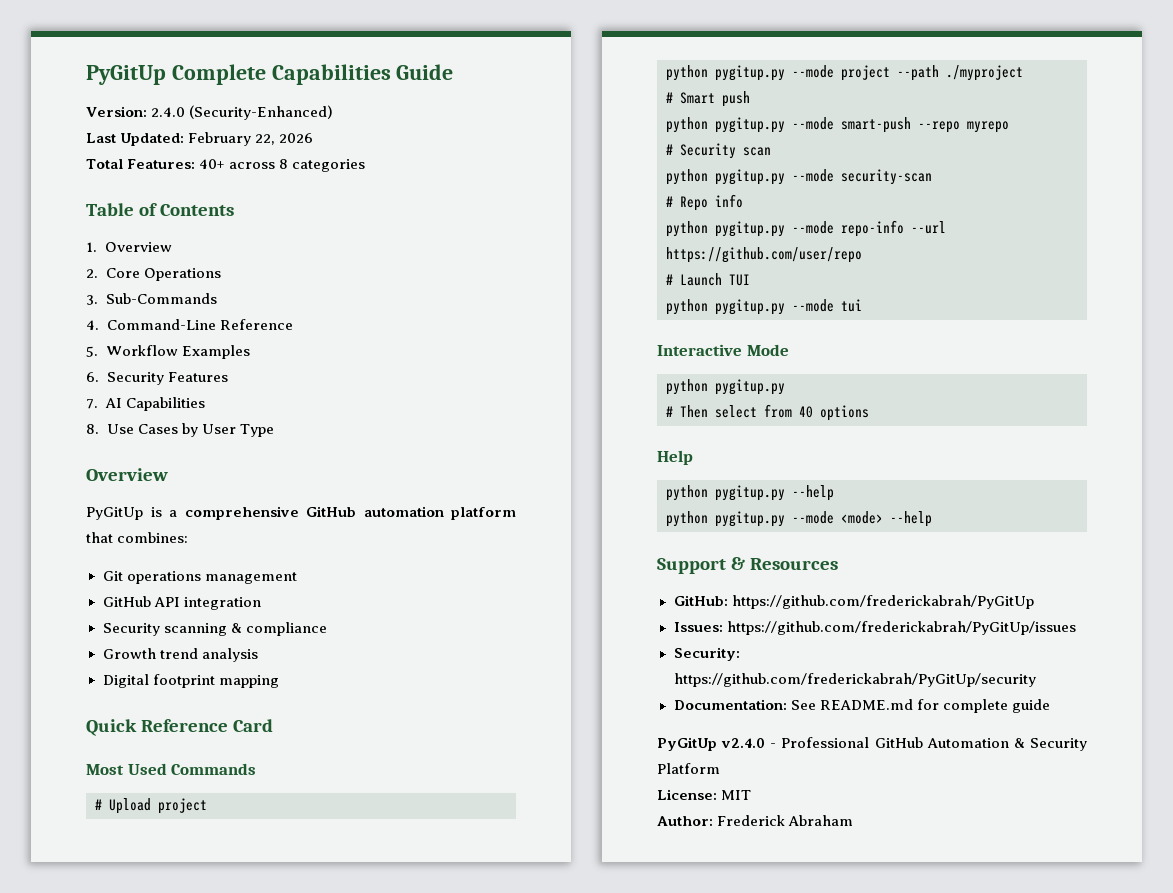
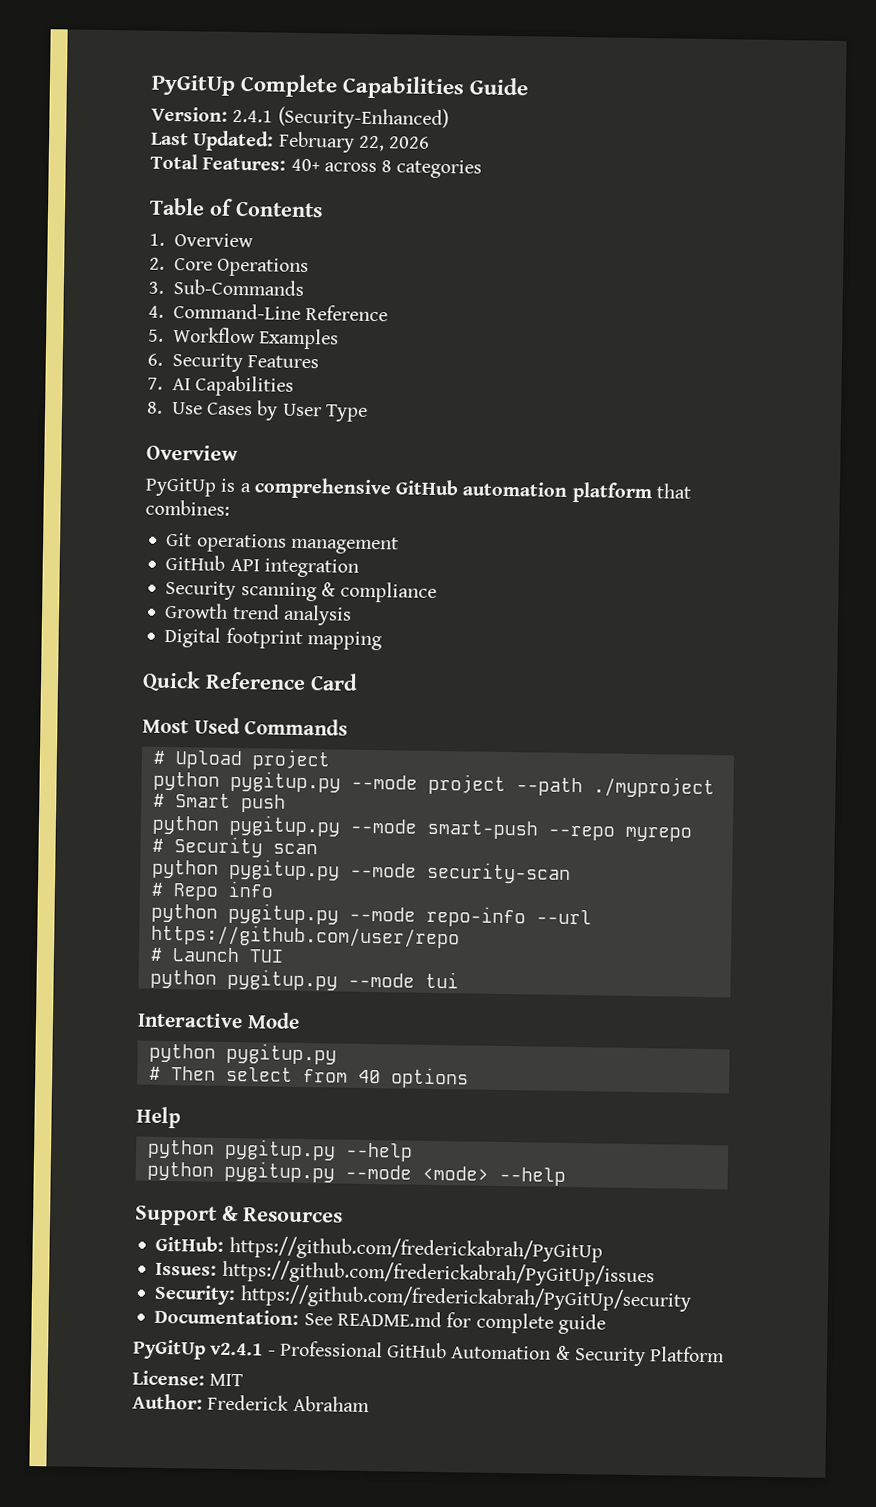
- Version: 2.4.0 (Security-Enhanced)
+ Version: 2.4.1 (Security-Enhanced)
- PyGitUp v2.4.0 - Professional GitHub Automation & Security Platform
+ PyGitUp v2.4.1 - Professional GitHub Automation & Security Platform

